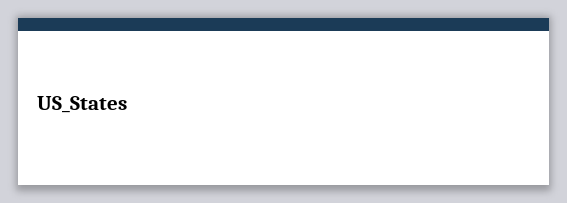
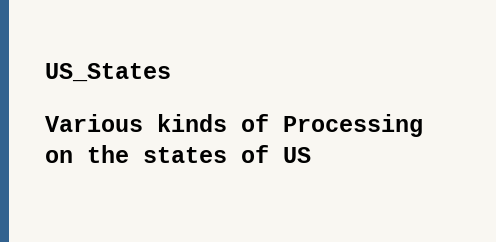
+ Various kinds of Processing on the states of US

